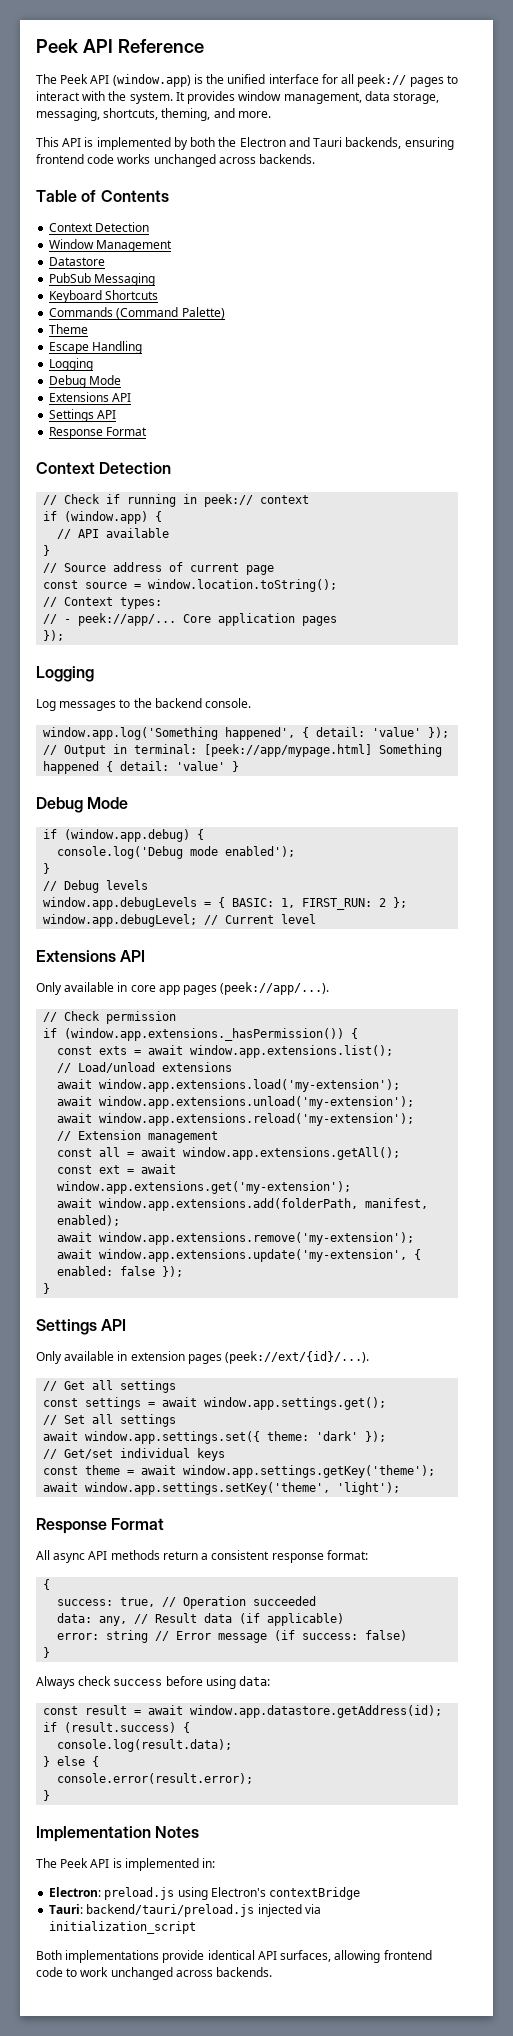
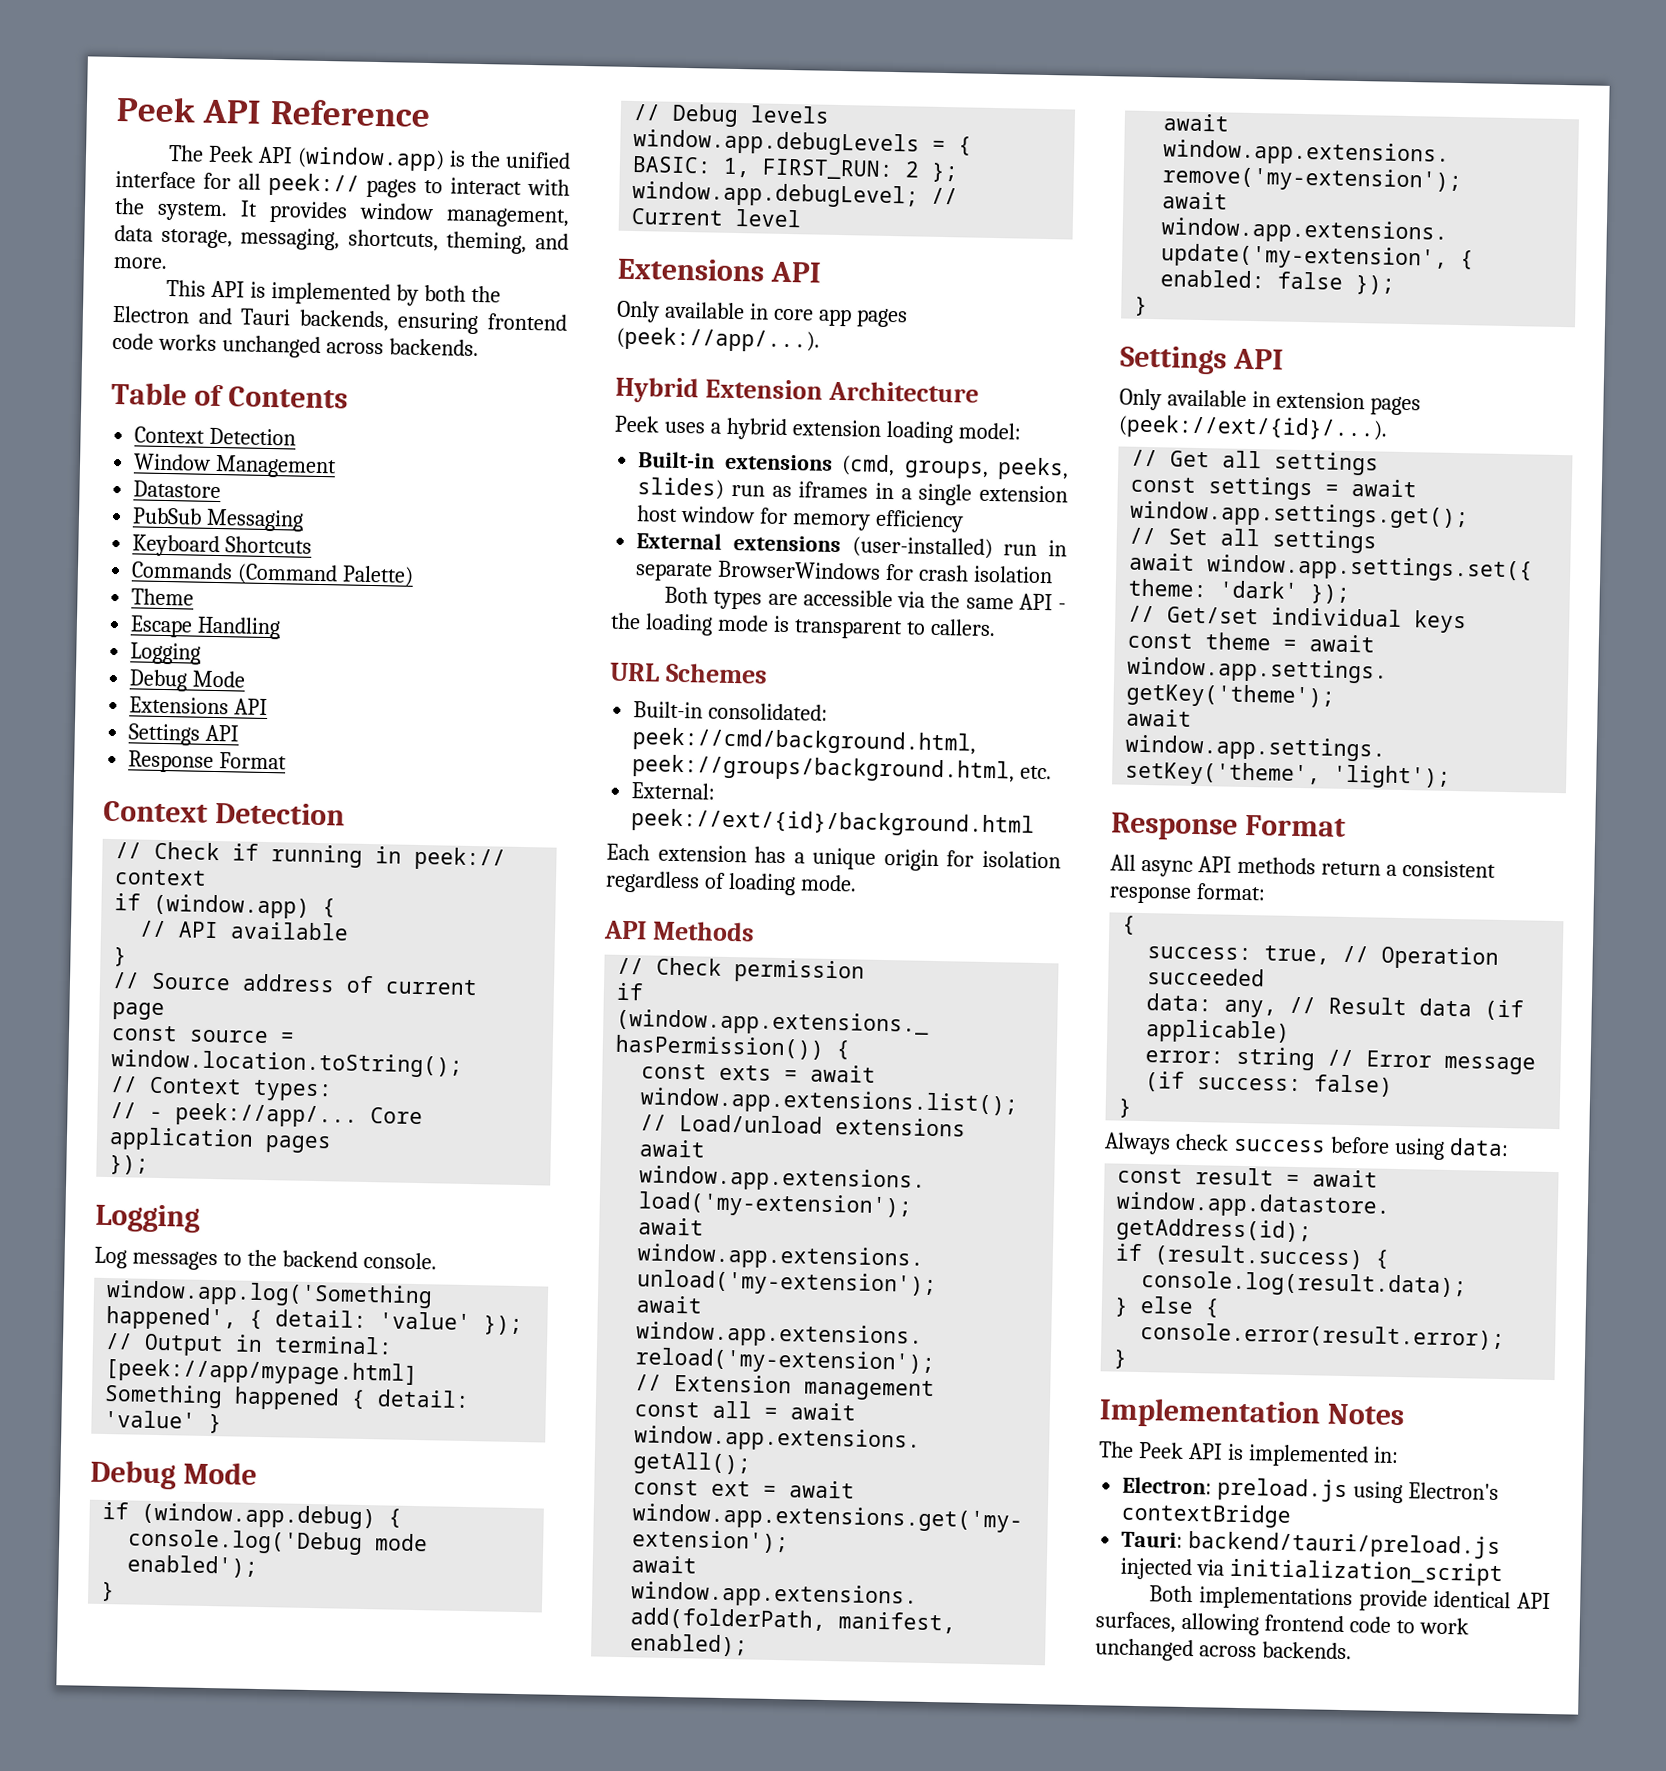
+ Hybrid Extension Architecture
+ Peek uses a hybrid extension loading model:
+ Built-in extensions (cmd, groups, peeks, slides) run as iframes in a single extension host window for memory efficiency
+ External extensions (user-installed) run in separate BrowserWindows for crash isolation
+ Both types are accessible via the same API - the loading mode is transparent to callers.
+ URL Schemes
+ Built-in consolidated: peek://cmd/background.html, peek://groups/background.html, etc.
+ External: peek://ext/{id}/background.html
+ Each extension has a unique origin for isolation regardless of loading mode.
+ API Methods

